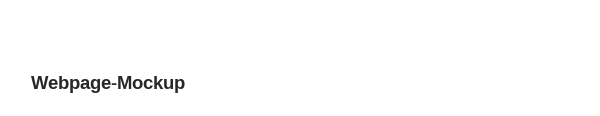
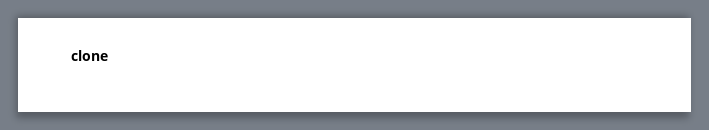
- Webpage-Mockup
+ clone

